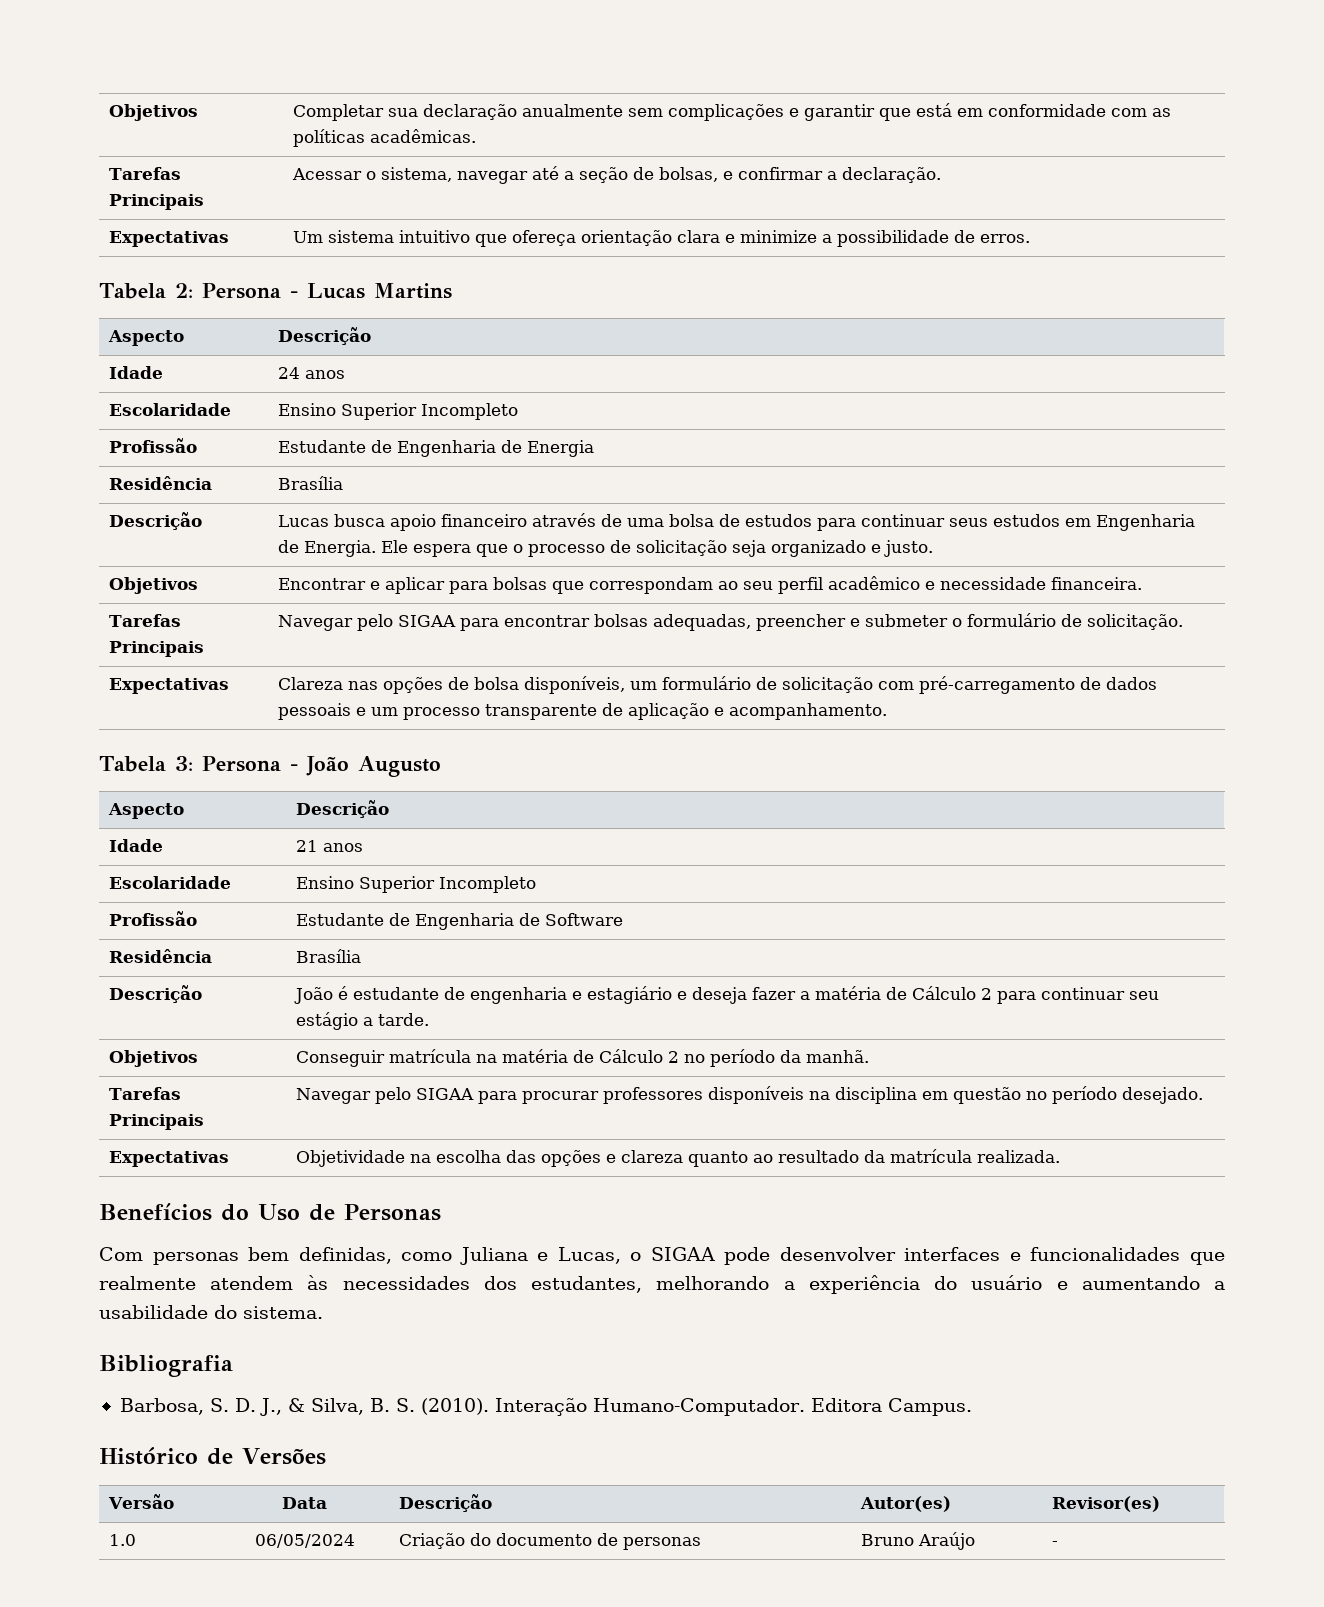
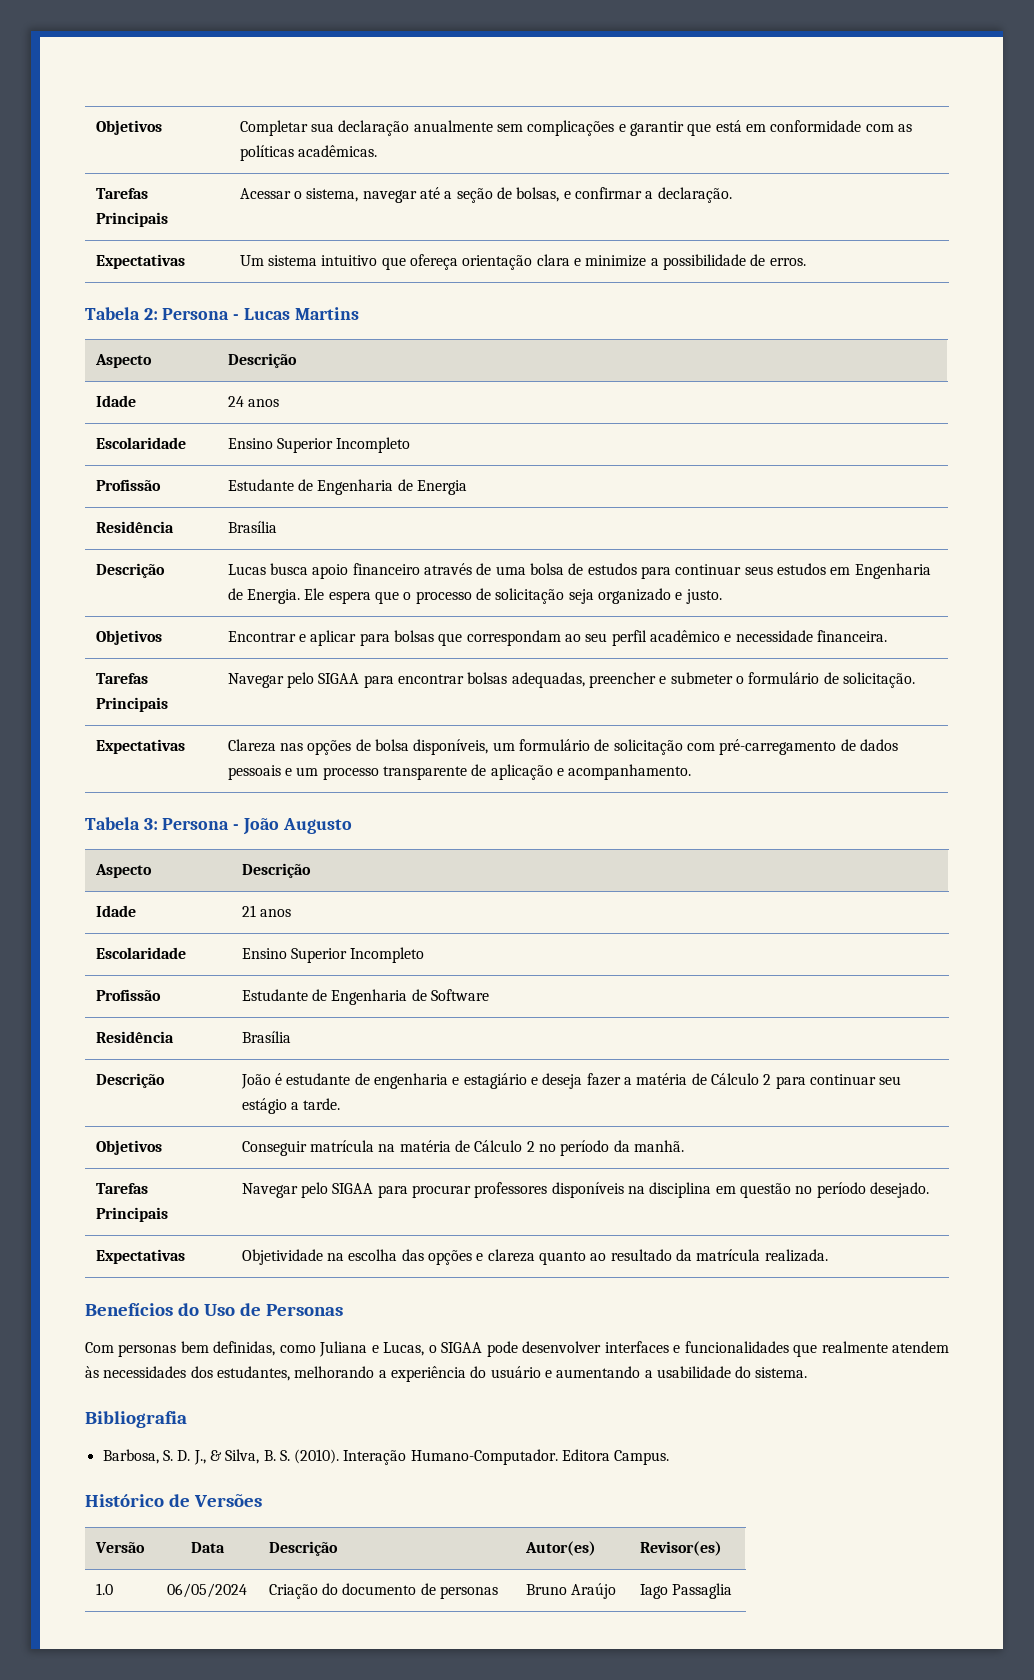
- 1.0 | 06/05/2024 | Criação do documento de personas | Bruno Araújo | -
+ 1.0 | 06/05/2024 | Criação do documento de personas | Bruno Araújo | Iago Passaglia

